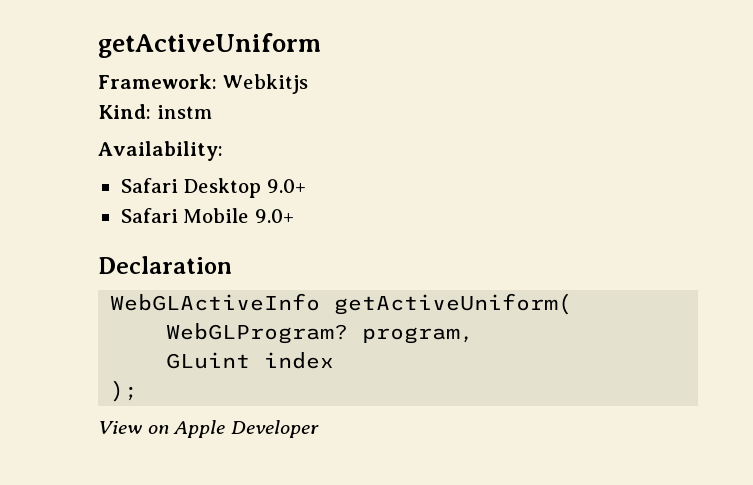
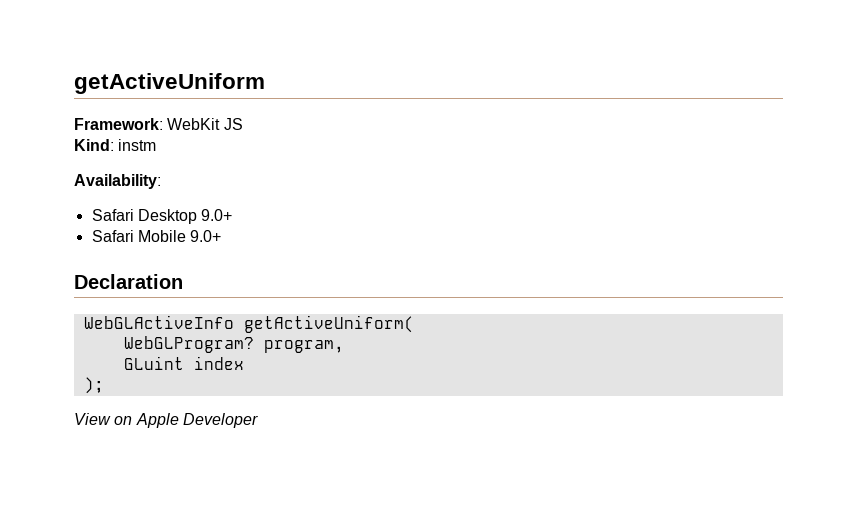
- Framework: Webkitjs
+ Framework: WebKit JS

